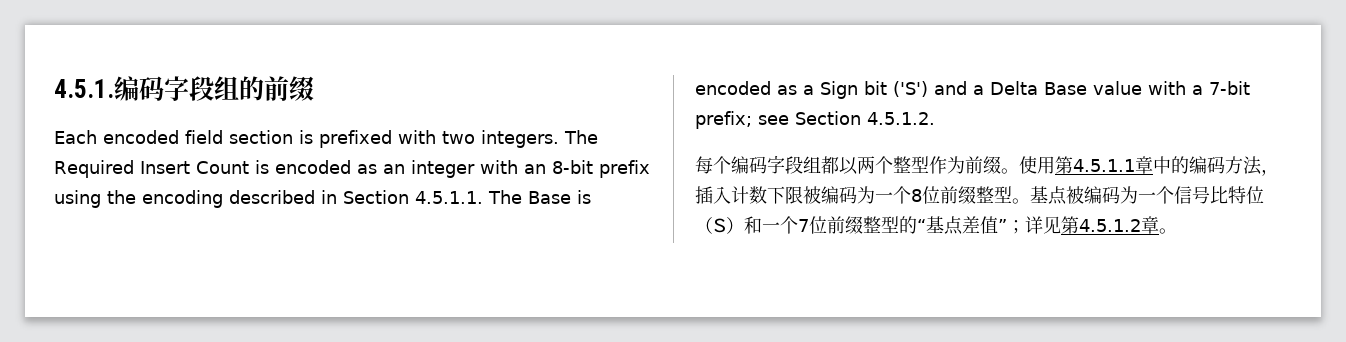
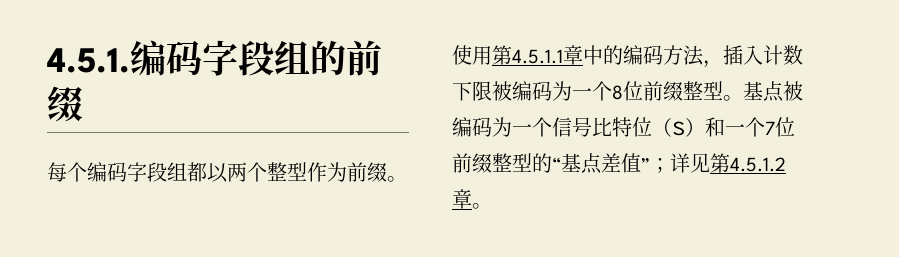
- Each encoded field section is prefixed with two integers. The Required Insert Count is encoded as an integer with an 8-bit prefix using the encoding described in Section 4.5.1.1. The Base is encoded as a Sign bit ('S') and a Delta Base value with a 7-bit prefix; see Section 4.5.1.2.

